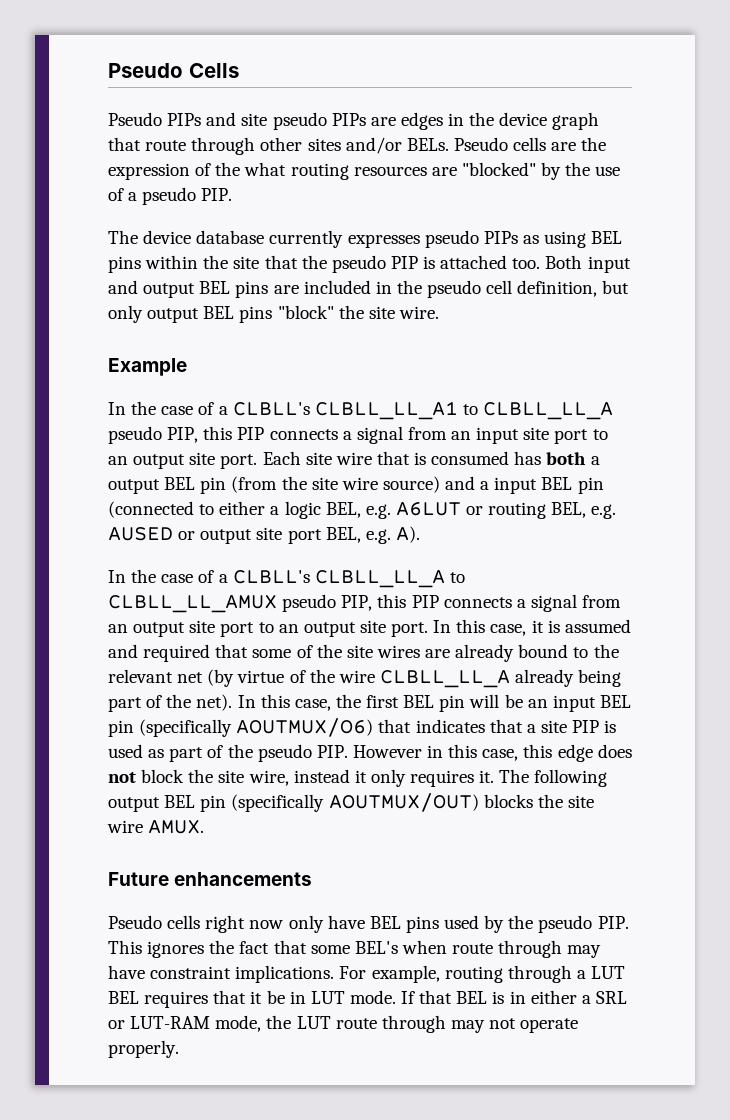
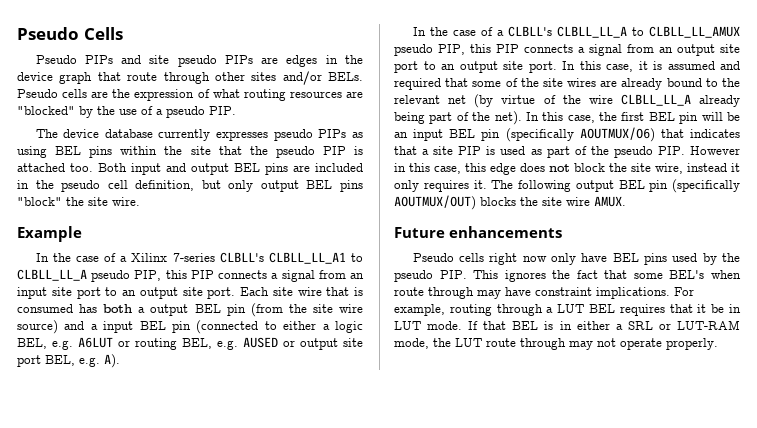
- Pseudo cells are the expression of the what routing resources are "blocked" by the use of a pseudo PIP.
+ Pseudo cells are the expression of what routing resources are "blocked" by the use of a pseudo PIP.
- In the case of a CLBLL's CLBLL_LL_A1 to CLBLL_LL_A pseudo PIP, this PIP connects a signal from an input site port to an output site port.
+ In the case of a Xilinx 7-series CLBLL's CLBLL_LL_A1 to CLBLL_LL_A pseudo PIP, this PIP connects a signal from an input site port to an output site port.

